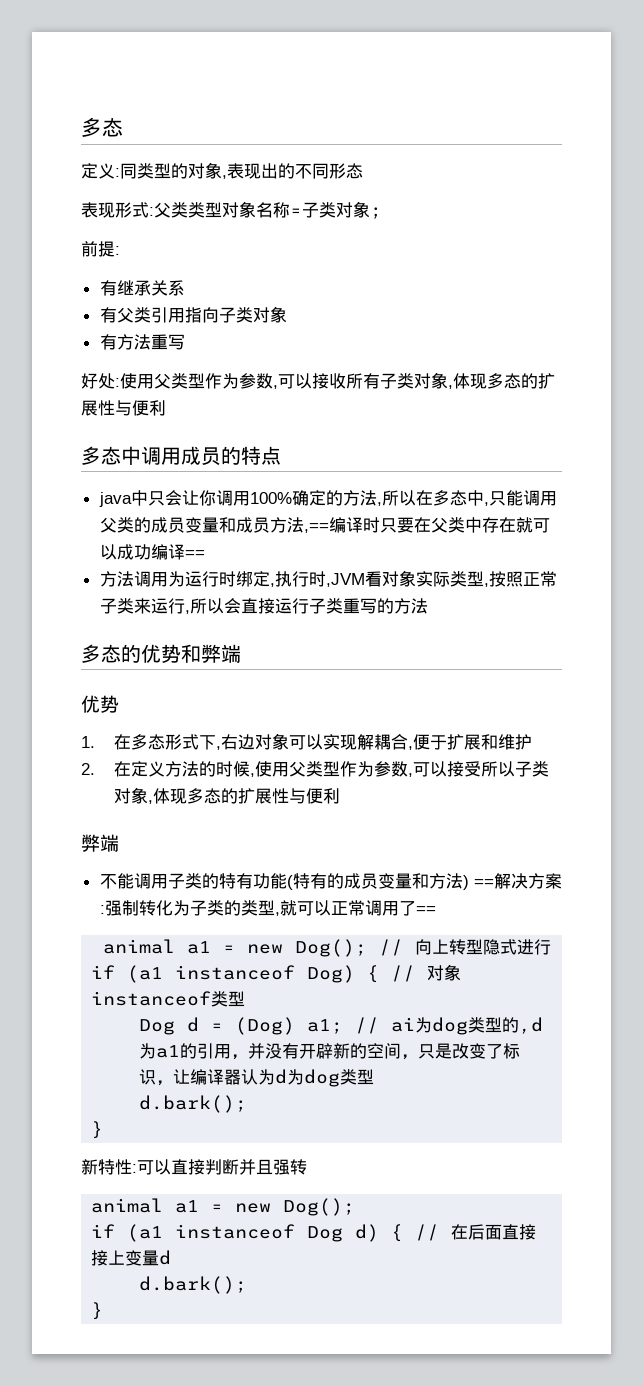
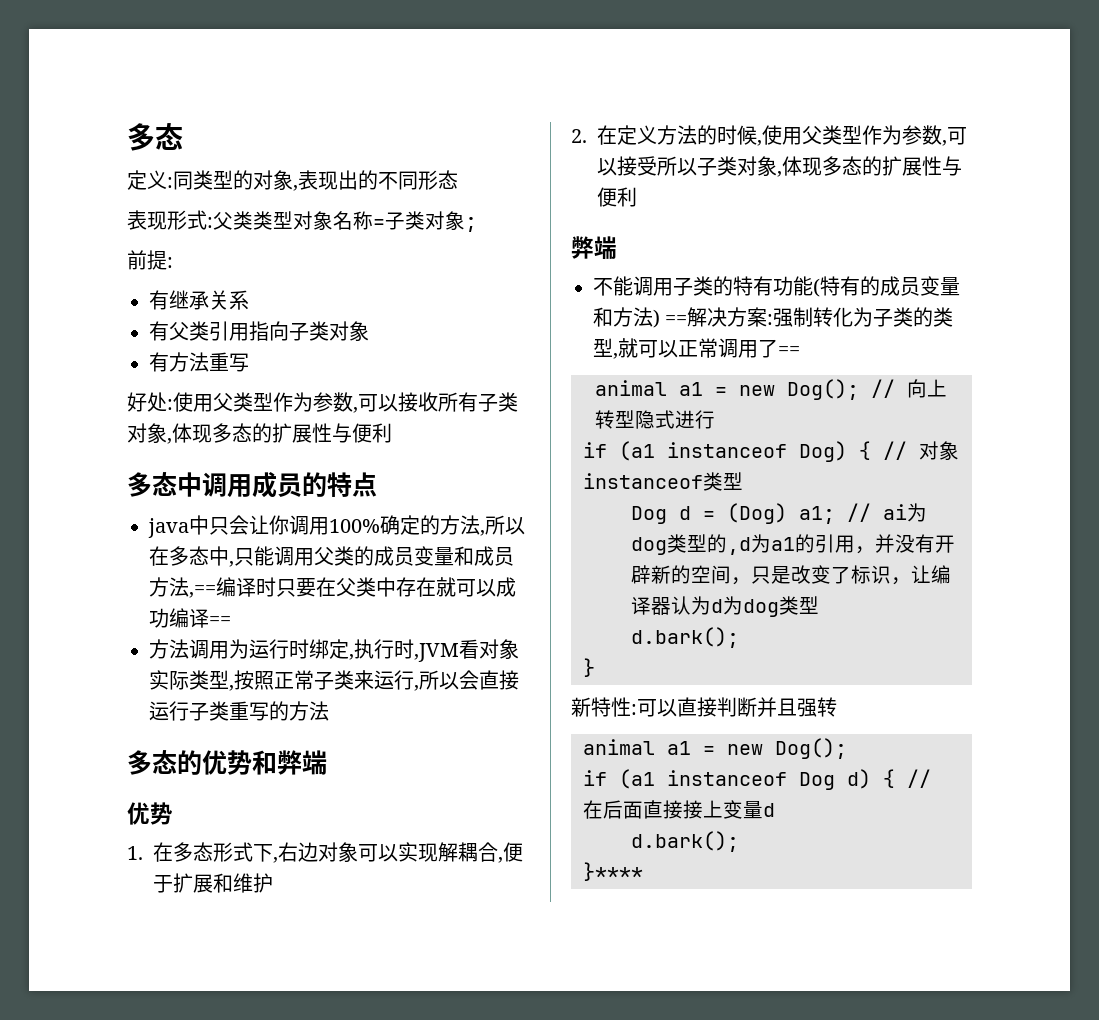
  if (a1 instanceof Dog d) { // 在后面直接接上变量d
  d.bark();
- }
+ }****

